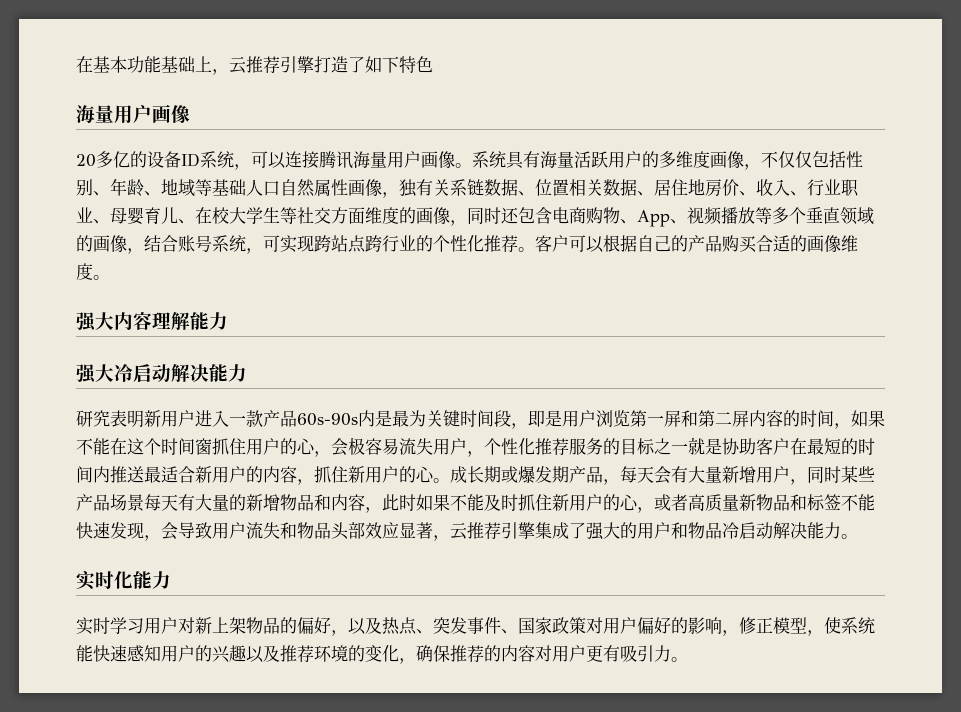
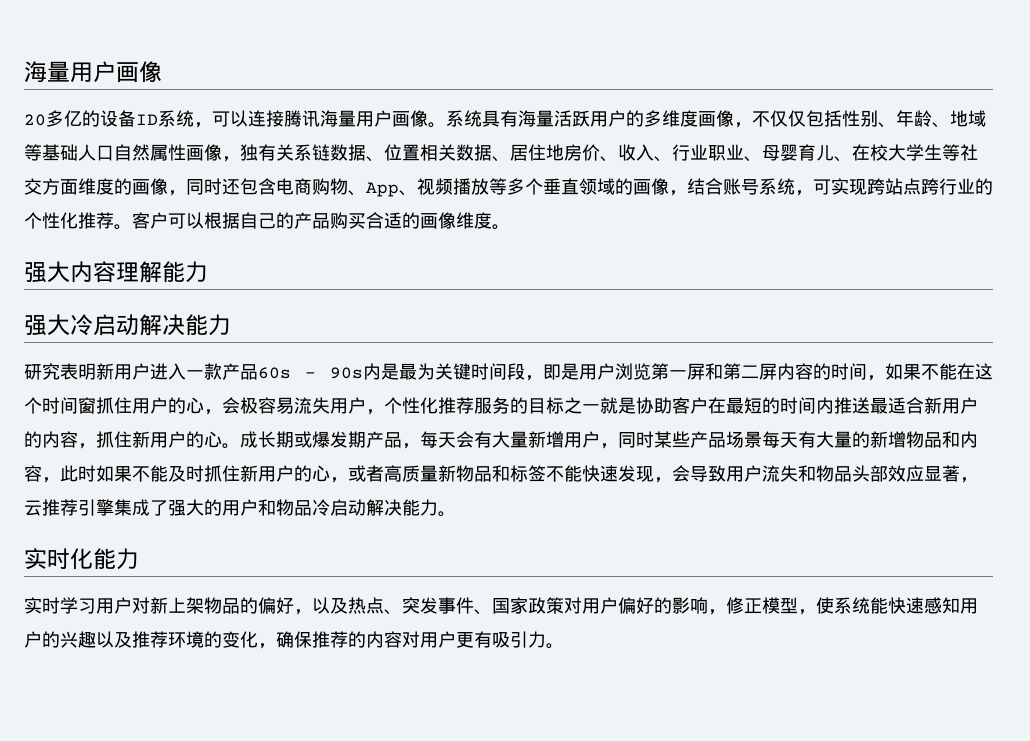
- 在基本功能基础上，云推荐引擎打造了如下特色
- 研究表明新用户进入一款产品60s-90s内是最为关键时间段，即是用户浏览第一屏和第二屏内容的时间，如果不能在这个时间窗抓住用户的心，会极容易流失用户，个性化推荐服务的目标之一就是协助客户在最短的时间内推送最适合新用户的内容，抓住新用户的心。
+ 研究表明新用户进入一款产品60s - 90s内是最为关键时间段，即是用户浏览第一屏和第二屏内容的时间，如果不能在这个时间窗抓住用户的心，会极容易流失用户，个性化推荐服务的目标之一就是协助客户在最短的时间内推送最适合新用户的内容，抓住新用户的心。

